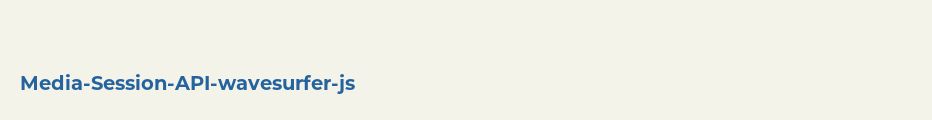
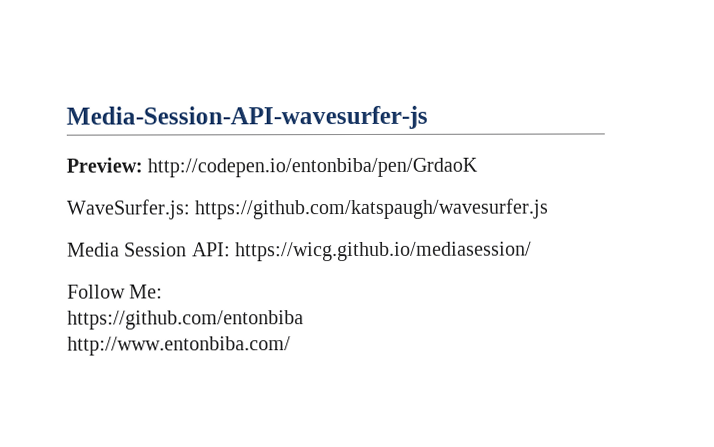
+ Preview: http://codepen.io/entonbiba/pen/GrdaoK
+ WaveSurfer.js: https://github.com/katspaugh/wavesurfer.js
+ Media Session API: https://wicg.github.io/mediasession/
+ Follow Me:
+ https://github.com/entonbiba
+ http://www.entonbiba.com/

